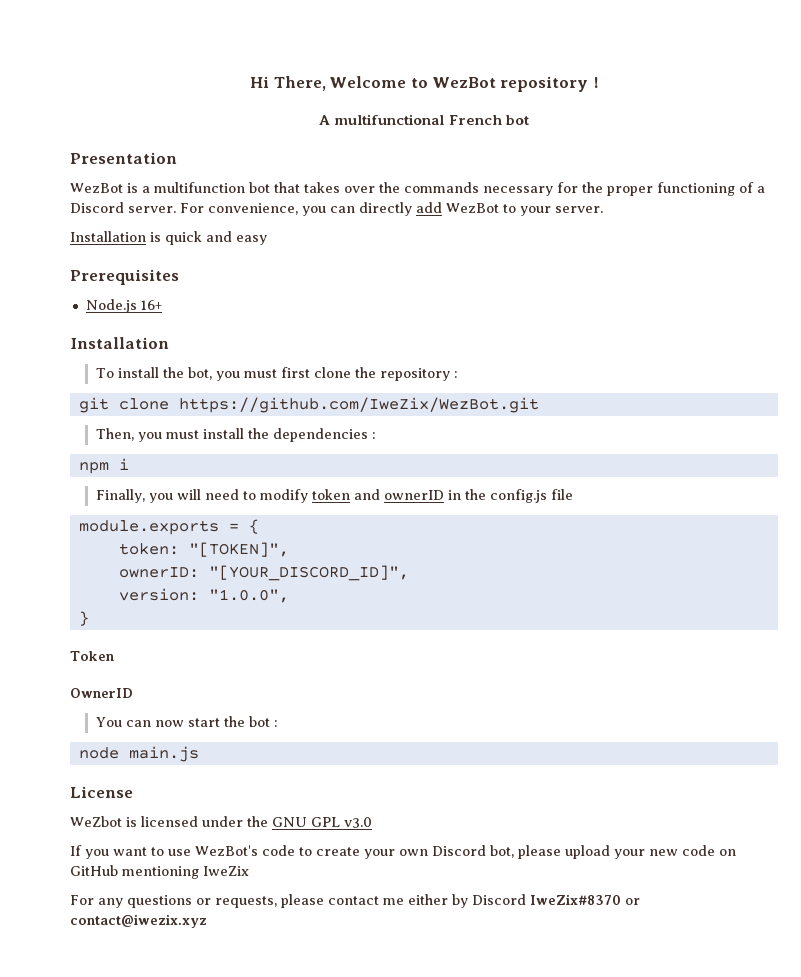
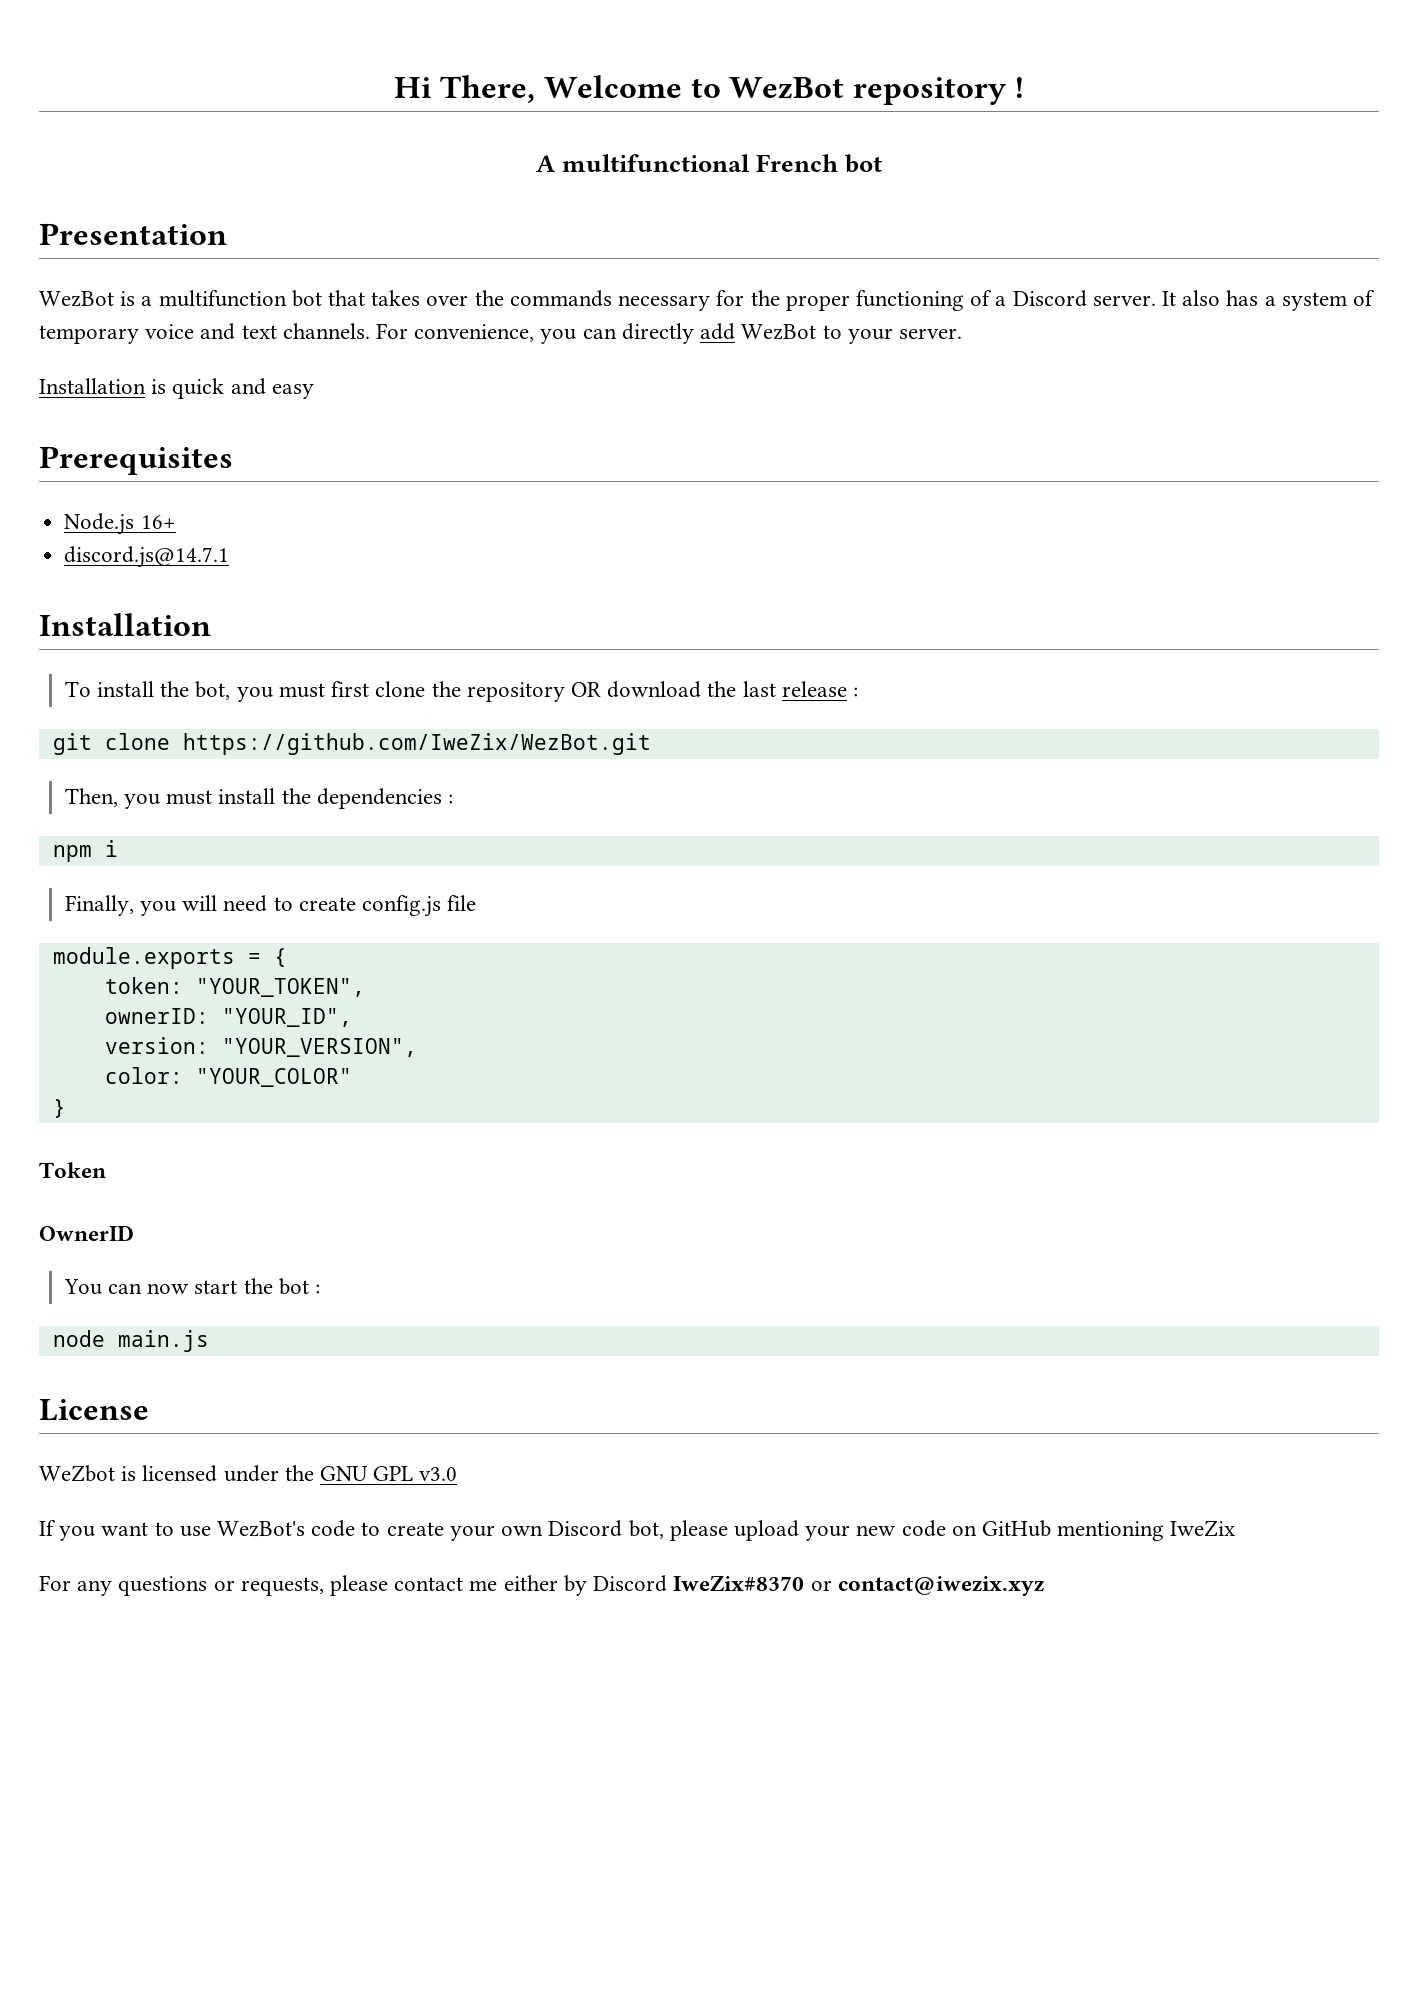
+ It also has a system of temporary voice and text channels.
+ discord.js@14.7.1
- To install the bot, you must first clone the repository :
+ To install the bot, you must first clone the repository OR download the last release :
- Finally, you will need to modify token and ownerID in the config.js file
+ Finally, you will need to create config.js file
- token: "[TOKEN]",
+ token: "YOUR_TOKEN",
- ownerID: "[YOUR_DISCORD_ID]",
+ ownerID: "YOUR_ID",
- version: "1.0.0",
+ version: "YOUR_VERSION",
+ color: "YOUR_COLOR"

